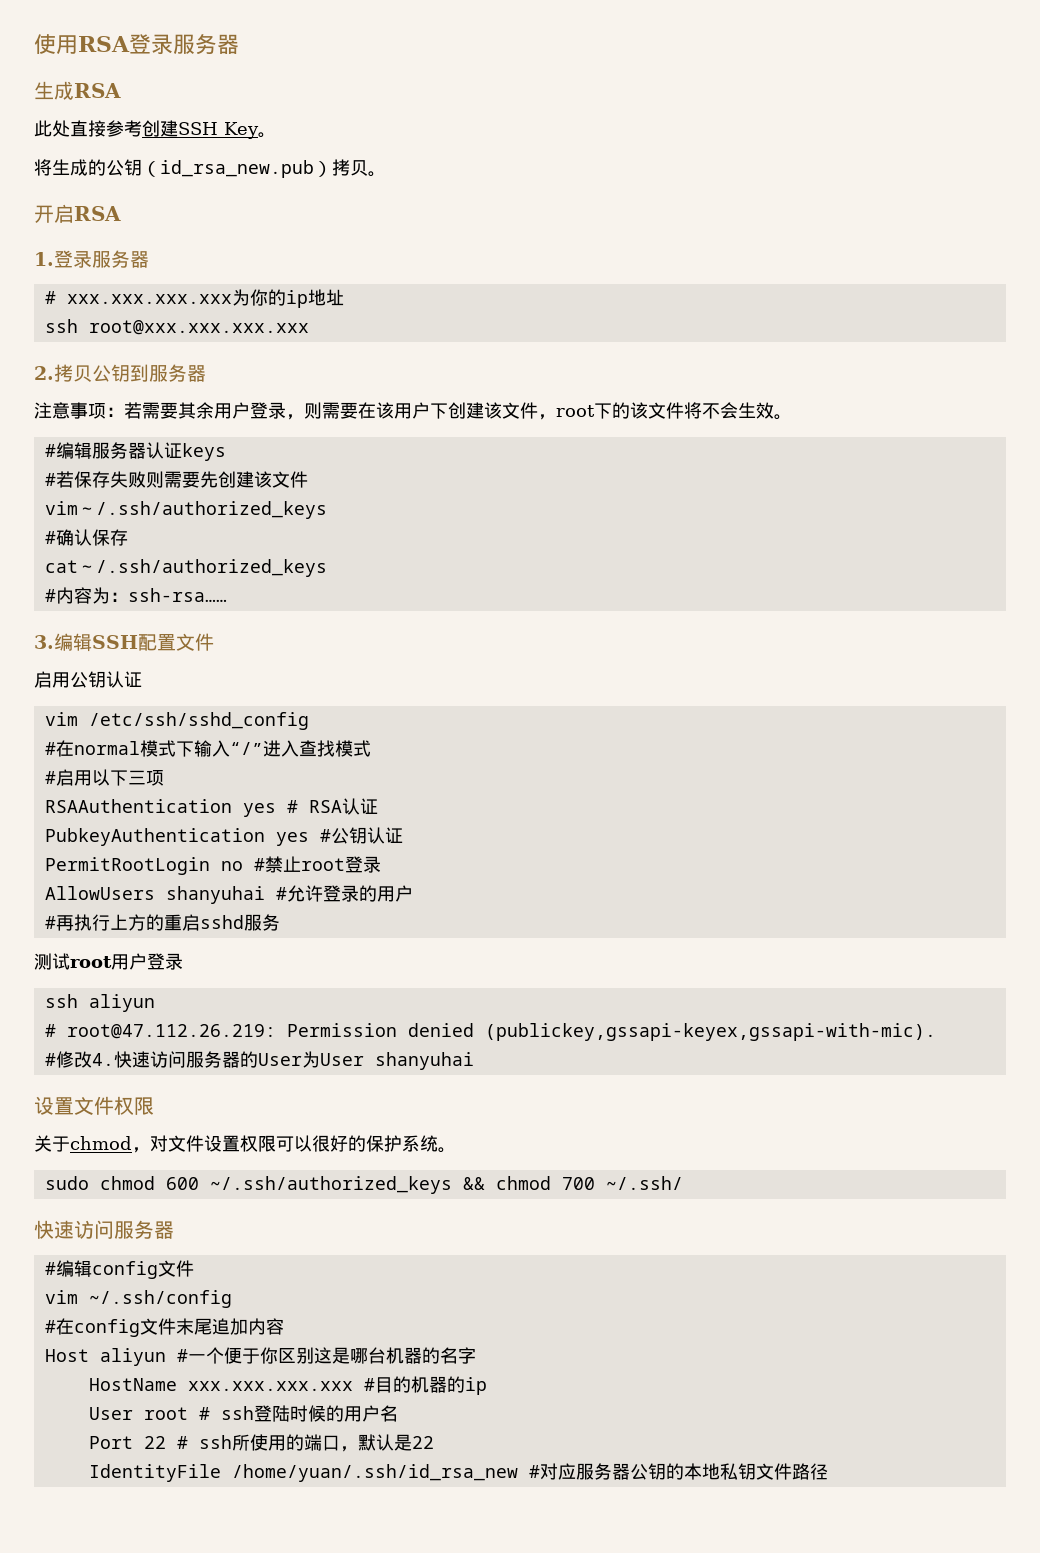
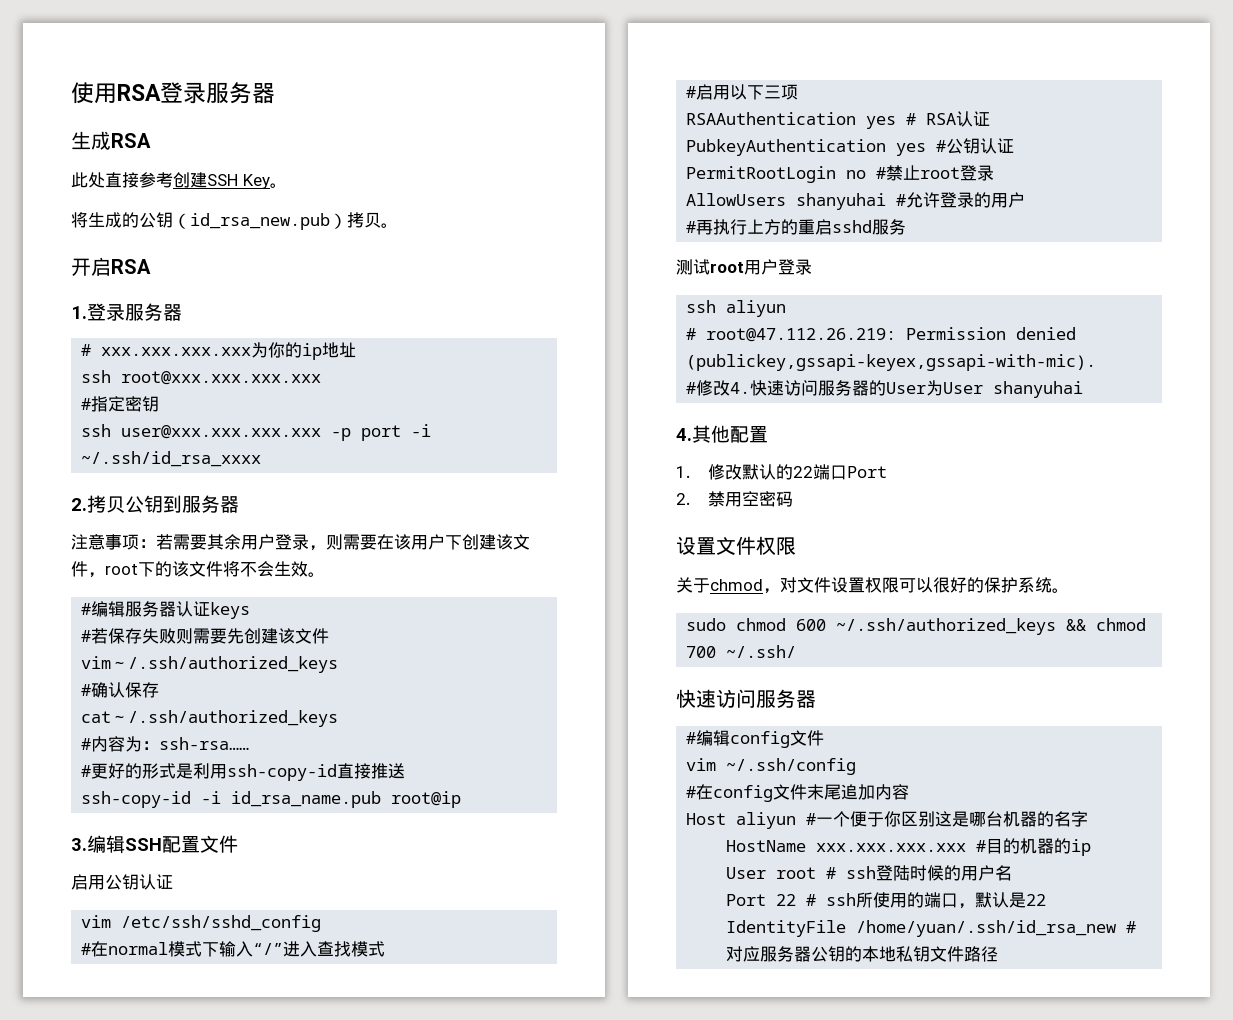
+ #指定密钥
+ ssh user@xxx.xxx.xxx.xxx -p port -i ~/.ssh/id_rsa_xxxx
+ #更好的形式是利用ssh-copy-id直接推送
+ ssh-copy-id -i id_rsa_name.pub root@ip
+ 4.其他配置
+ 1.修改默认的22端口Port
+ 2.禁用空密码

